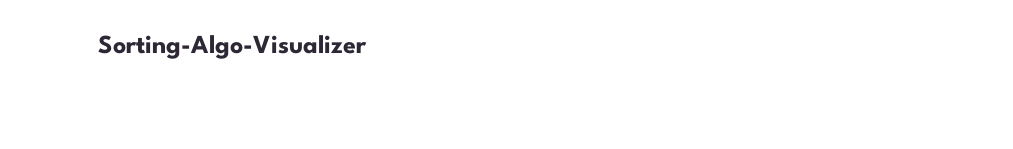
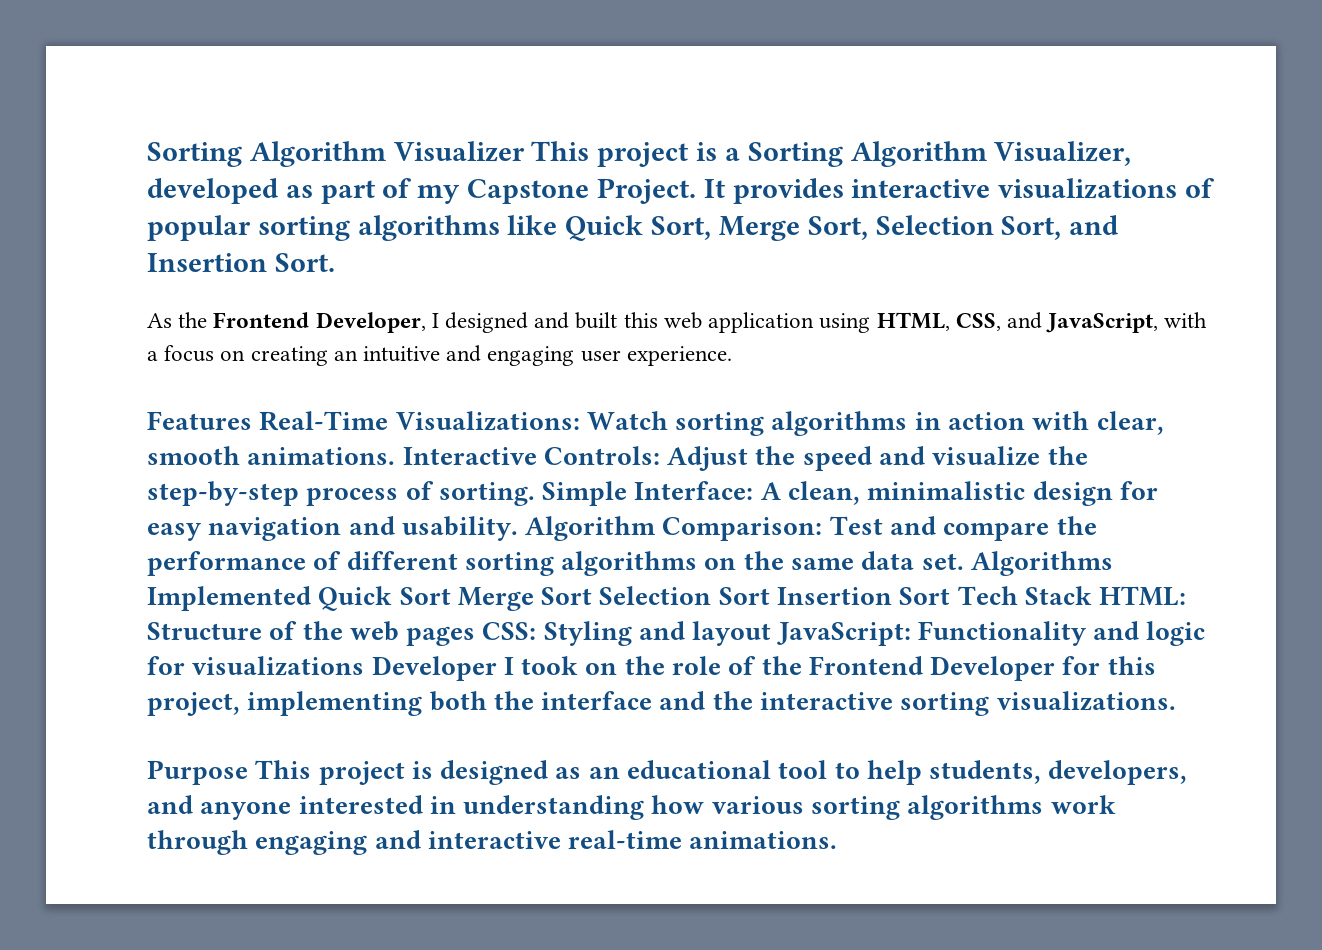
- Sorting-Algo-Visualizer
+ Sorting Algorithm Visualizer This project is a Sorting Algorithm Visualizer, developed as part of my Capstone Project. It provides interactive visualizations of popular sorting algorithms like Quick Sort, Merge Sort, Selection Sort, and Insertion Sort.
+ As the Frontend Developer, I designed and built this web application using HTML, CSS, and JavaScript, with a focus on creating an intuitive and engaging user experience.
+ Features Real-Time Visualizations: Watch sorting algorithms in action with clear, smooth animations. Interactive Controls: Adjust the speed and visualize the step-by-step process of sorting. Simple Interface: A clean, minimalistic design for easy navigation and usability. Algorithm Comparison: Test and compare the performance of different sorting algorithms on the same data set. Algorithms Implemented Quick Sort Merge Sort Selection Sort Insertion Sort Tech Stack HTML: Structure of the web pages CSS: Styling and layout JavaScript: Functionality and logic for visualizations Developer I took on the role of the Frontend Developer for this project, implementing both the interface and the interactive sorting visualizations.
+ Purpose This project is designed as an educational tool to help students, developers, and anyone interested in understanding how various sorting algorithms work through engaging and interactive real-time animations.

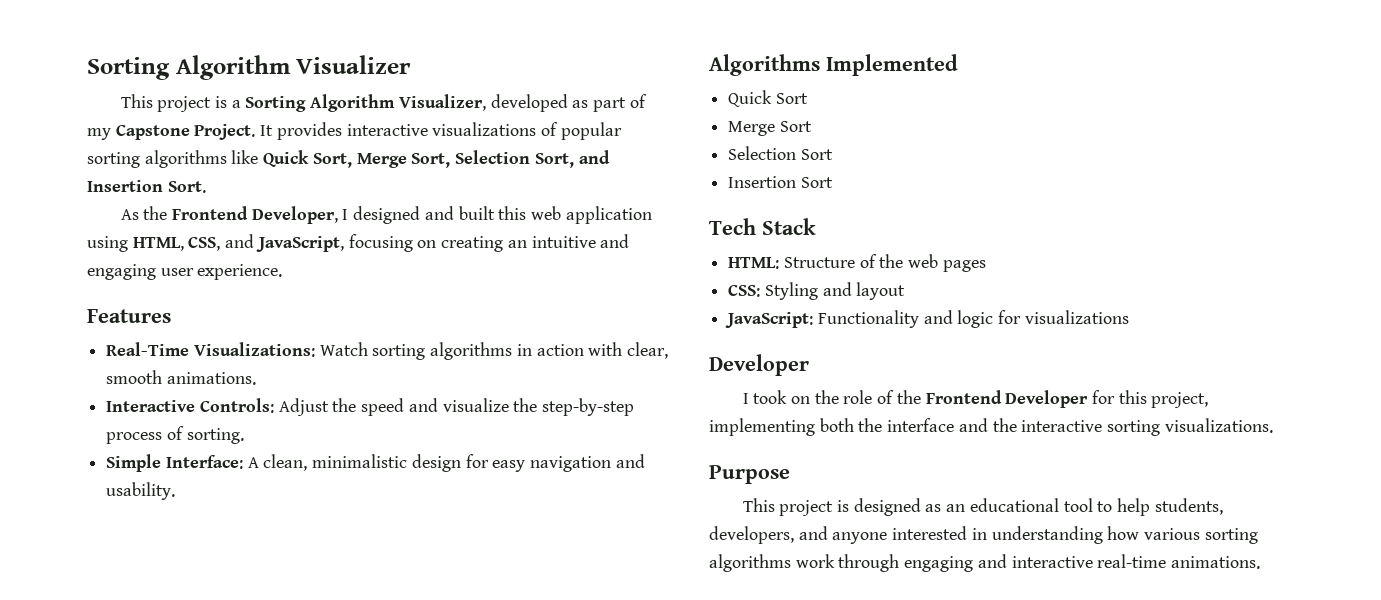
- Sorting Algorithm Visualizer This project is a Sorting Algorithm Visualizer, developed as part of my Capstone Project.
+ Sorting Algorithm Visualizer
+ This project is a Sorting Algorithm Visualizer, developed as part of my Capstone Project.
- As the Frontend Developer, I designed and built this web application using HTML, CSS, and JavaScript, with a focus on creating an intuitive and engaging user experience.
+ As the Frontend Developer, I designed and built this web application using HTML, CSS, and JavaScript, focusing on creating an intuitive and engaging user experience.
- Features Real-Time Visualizations:
+ Features
+ Real-Time Visualizations:
- Watch sorting algorithms in action with clear, smooth animations. Interactive Controls:
+ Watch sorting algorithms in action with clear, smooth animations.
+ Interactive Controls:
- Adjust the speed and visualize the step-by-step process of sorting. Simple Interface:
+ Adjust the speed and visualize the step-by-step process of sorting.
+ Simple Interface:
- A clean, minimalistic design for easy navigation and usability. Algorithm Comparison: Test and compare the performance of different sorting algorithms on the same data set. Algorithms Implemented Quick Sort Merge Sort Selection Sort Insertion Sort Tech Stack HTML:
+ A clean, minimalistic design for easy navigation and usability.
+ Algorithms Implemented
+ Quick Sort
+ Merge Sort
+ Selection Sort
+ Insertion Sort
+ Tech Stack
+ HTML:
- Structure of the web pages CSS:
+ Structure of the web pages
+ CSS:
- Styling and layout JavaScript:
+ Styling and layout
+ JavaScript:
- Functionality and logic for visualizations Developer I took on the role of the Frontend Developer for this project, implementing both the interface and the interactive sorting visualizations.
+ Functionality and logic for visualizations
+ Developer
+ I took on the role of the Frontend Developer for this project, implementing both the interface and the interactive sorting visualizations.
- Purpose This project is designed as an educational tool to help students, developers, and anyone interested in understanding how various sorting algorithms work through engaging and interactive real-time animations.
+ Purpose
+ This project is designed as an educational tool to help students, developers, and anyone interested in understanding how various sorting algorithms work through engaging and interactive real-time animations.

